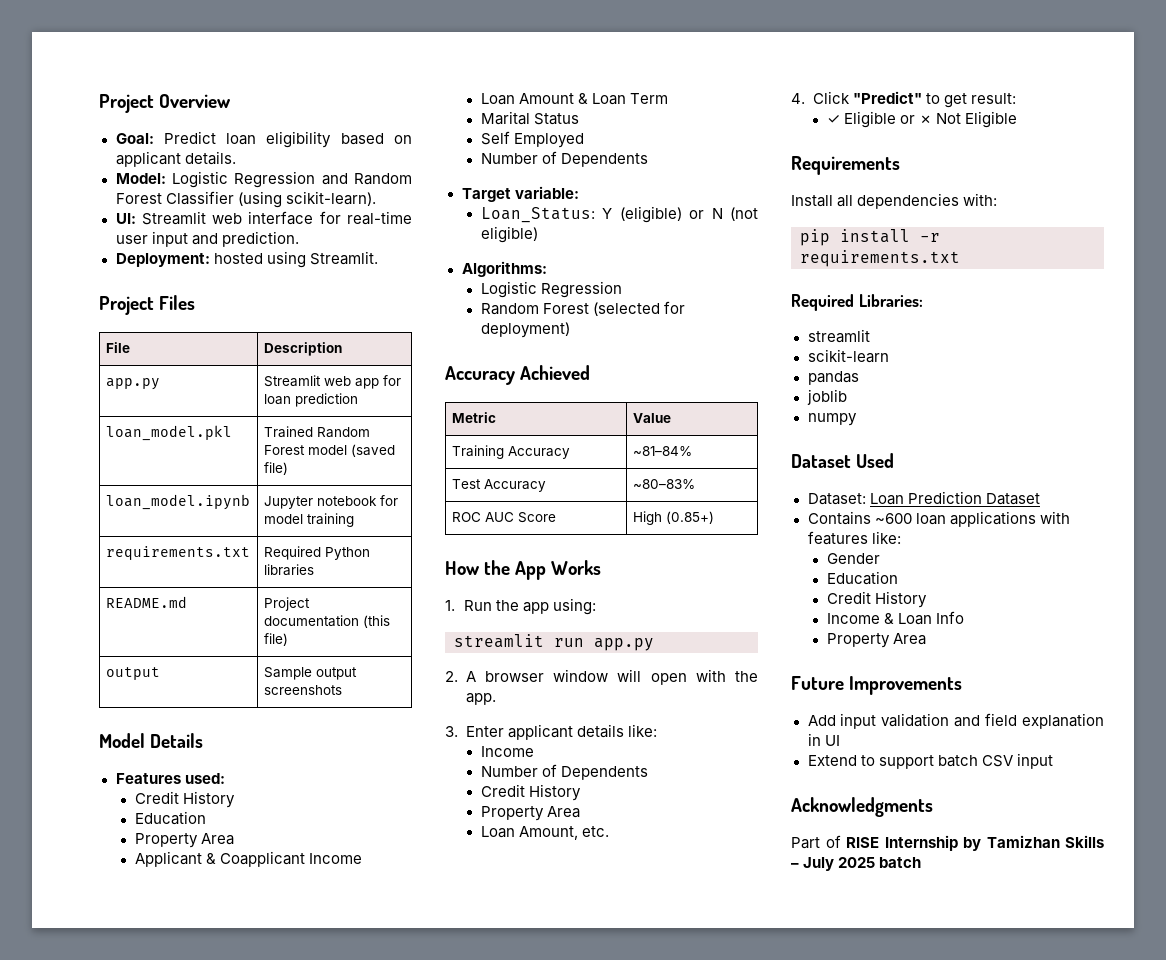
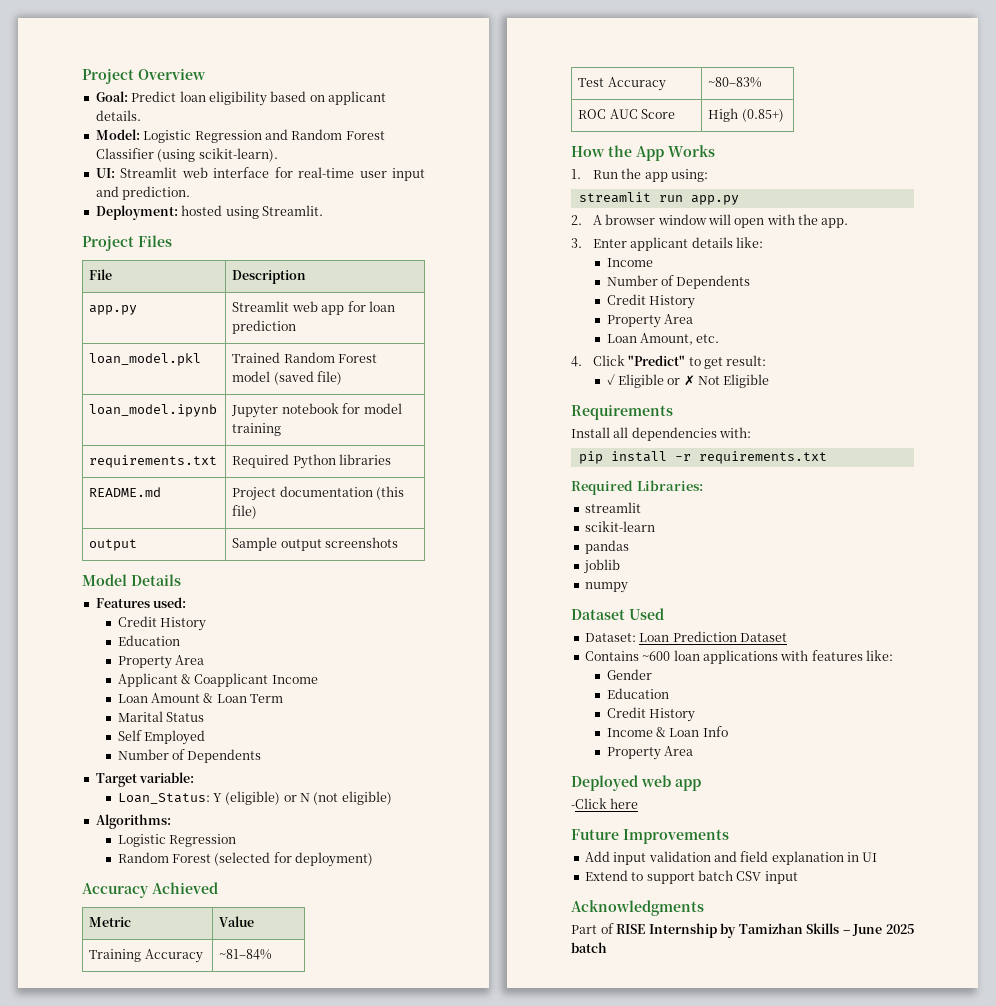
+ Deployed web app
+ -Click here
- Part of RISE Internship by Tamizhan Skills – July 2025 batch
+ Part of RISE Internship by Tamizhan Skills – June 2025 batch

